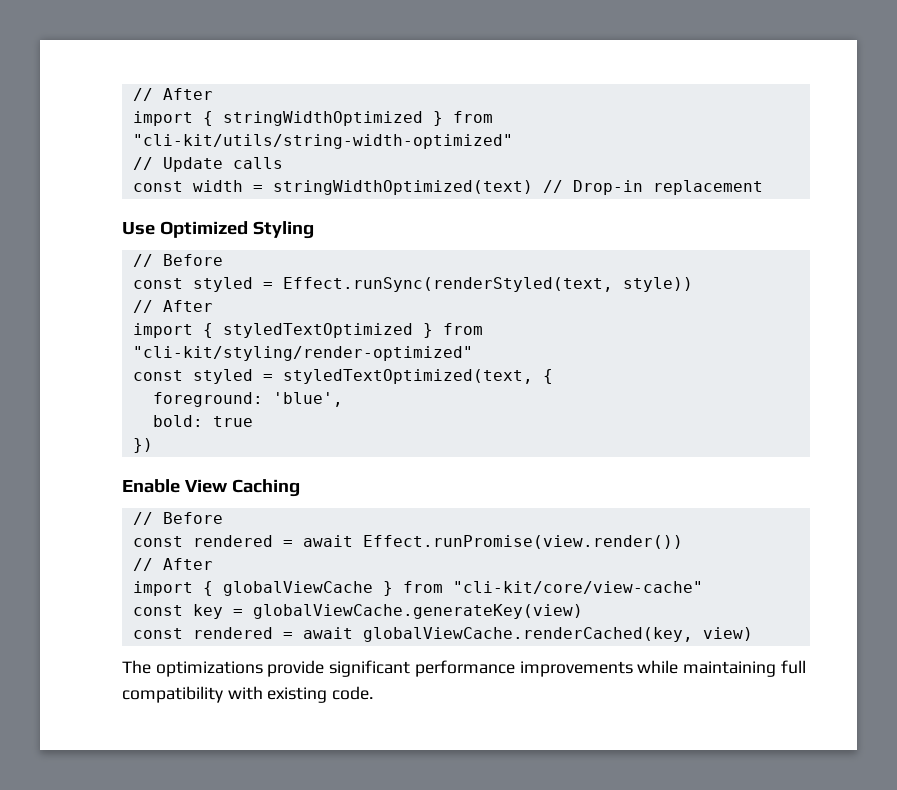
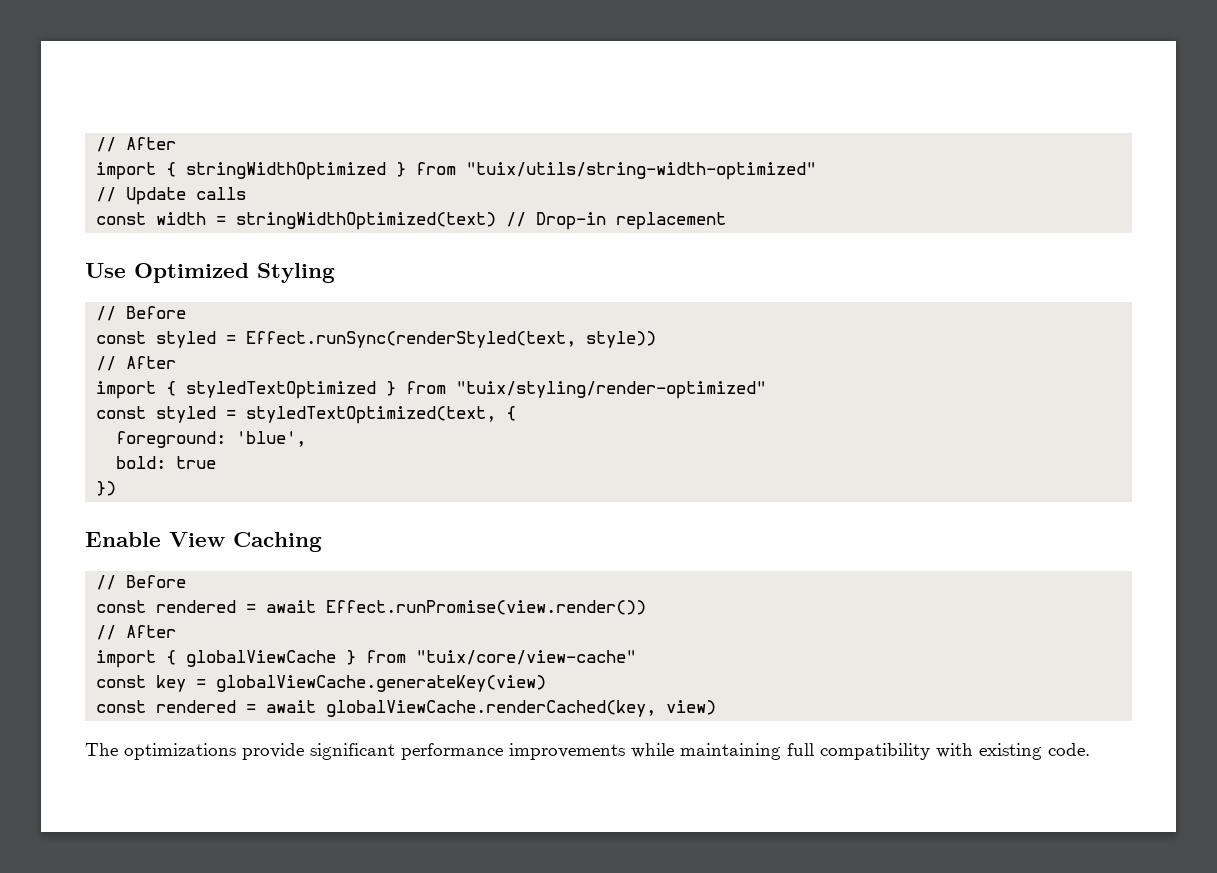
- import { stringWidthOptimized } from "cli-kit/utils/string-width-optimized"
+ import { stringWidthOptimized } from "tuix/utils/string-width-optimized"
- import { styledTextOptimized } from "cli-kit/styling/render-optimized"
+ import { styledTextOptimized } from "tuix/styling/render-optimized"
- import { globalViewCache } from "cli-kit/core/view-cache"
+ import { globalViewCache } from "tuix/core/view-cache"

